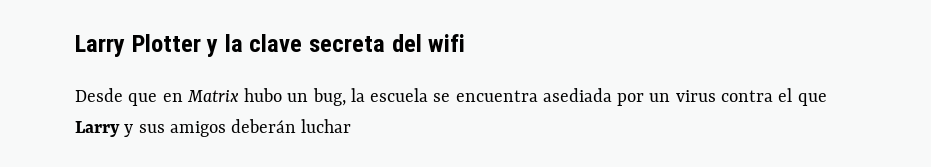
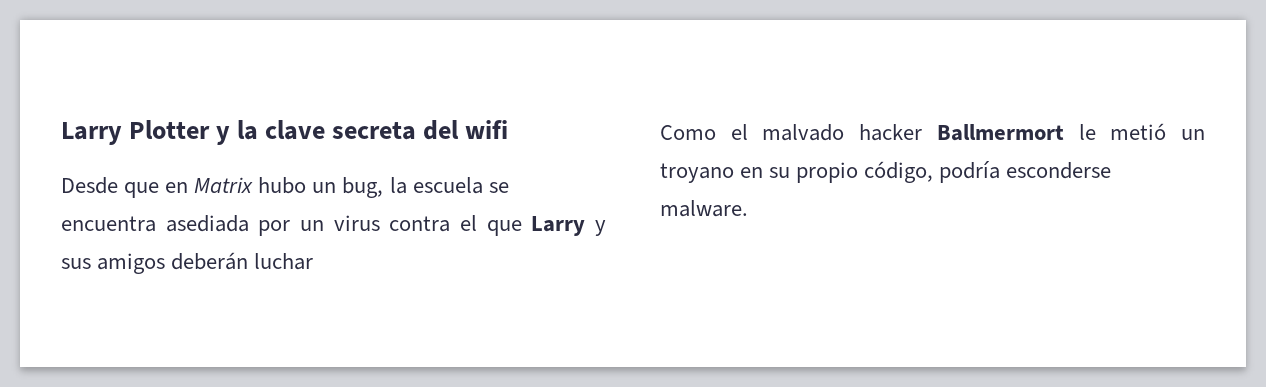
+ Como el malvado hacker Ballmermort le metió un troyano en su propio código, podría esconderse malware.

